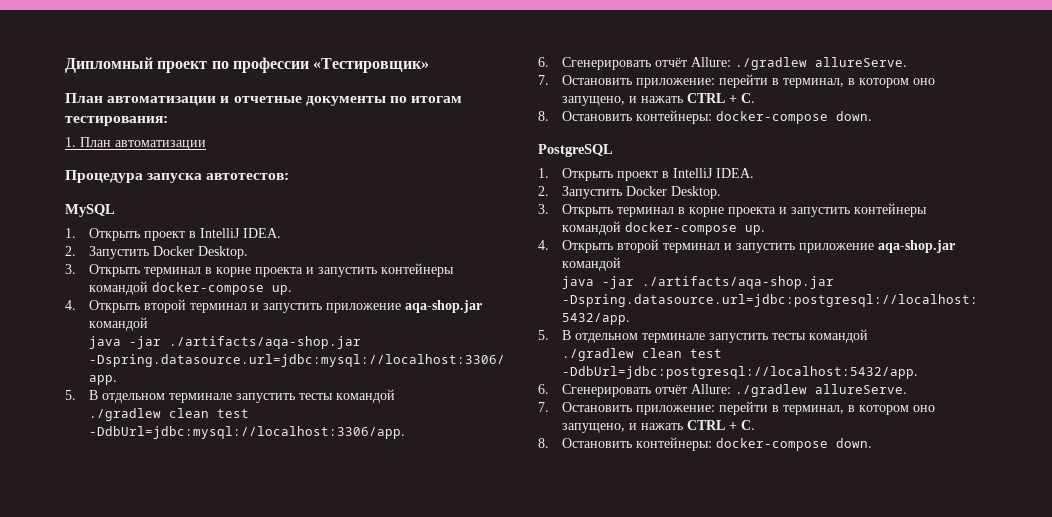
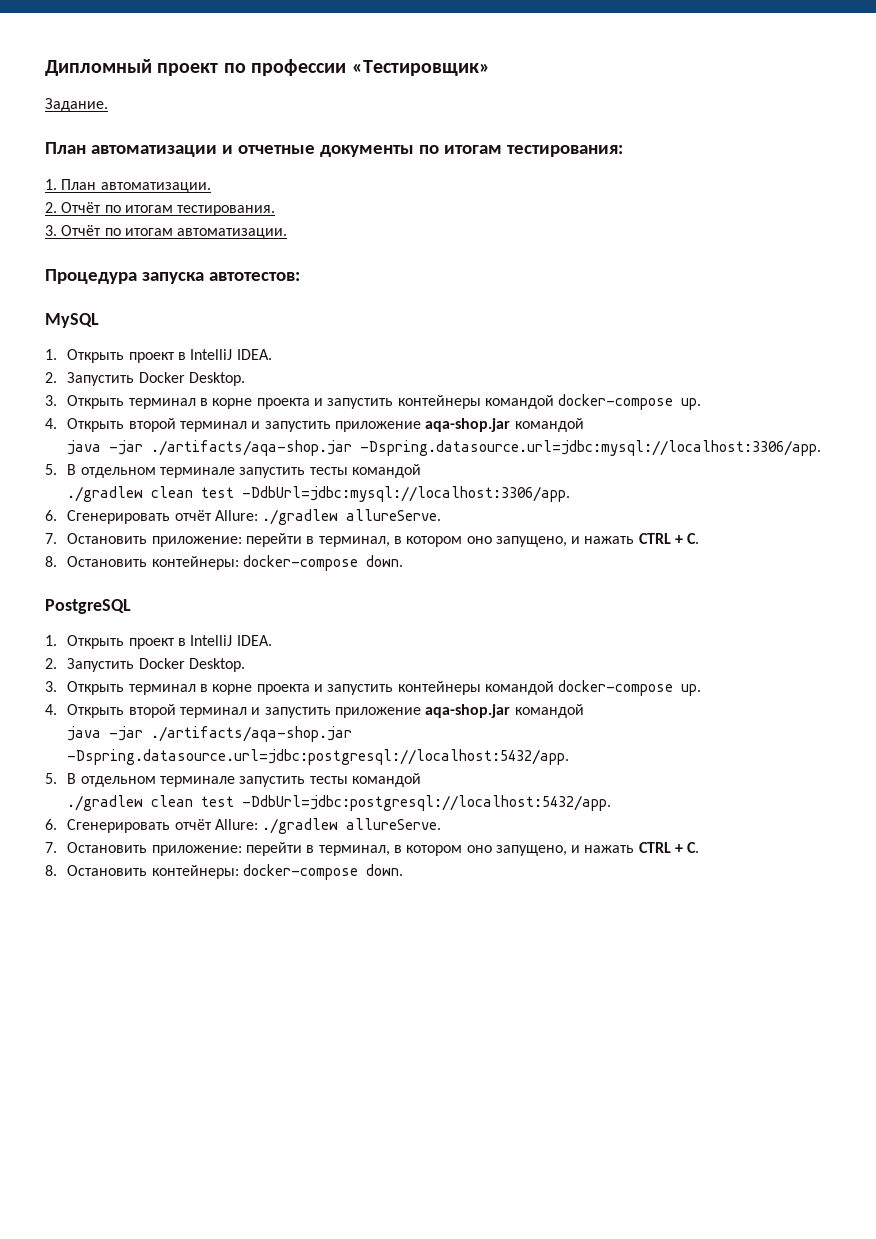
+ Задание.
- 1. План автоматизации
+ 1. План автоматизации.
+ 2. Отчёт по итогам тестирования.
+ 3. Отчёт по итогам автоматизации.

